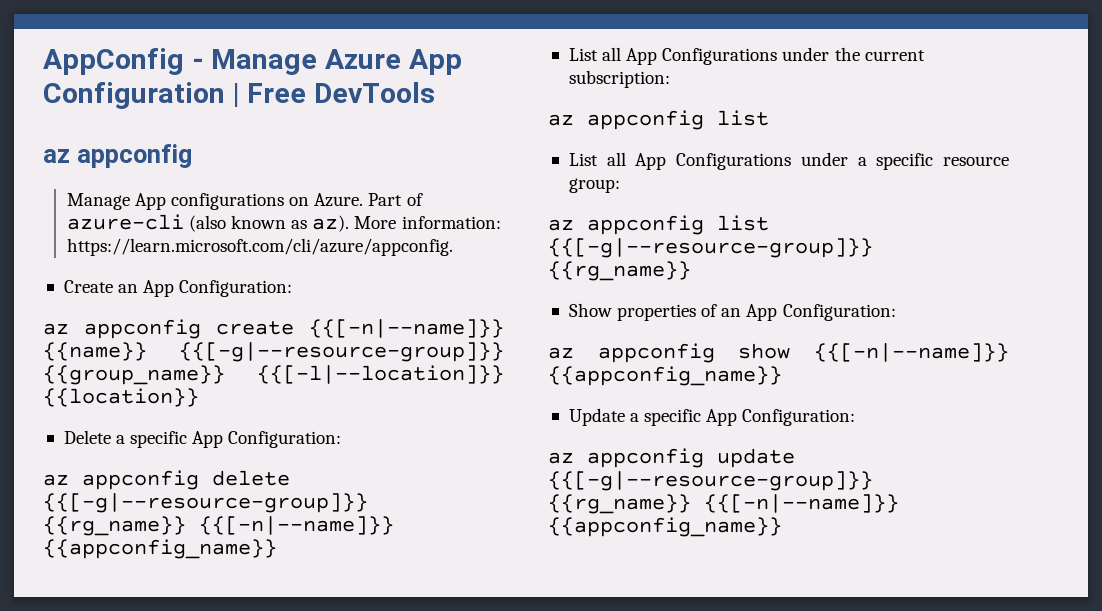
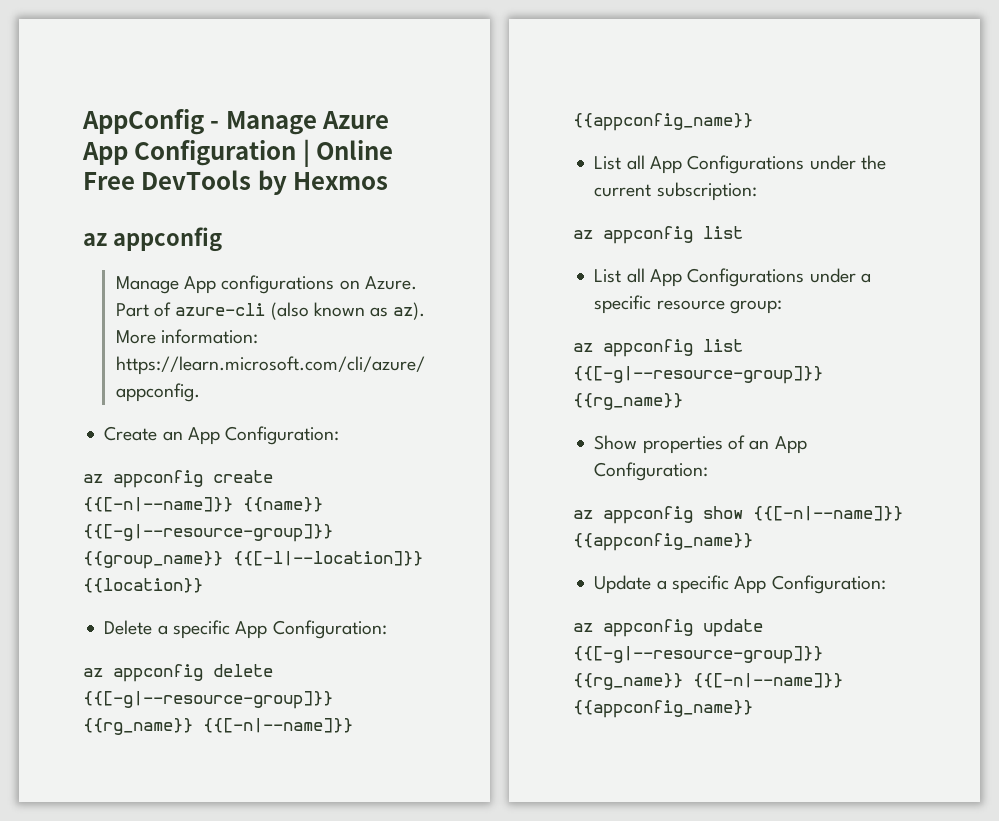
- AppConfig - Manage Azure App Configuration | Free DevTools
+ AppConfig - Manage Azure App Configuration | Online Free DevTools by Hexmos

